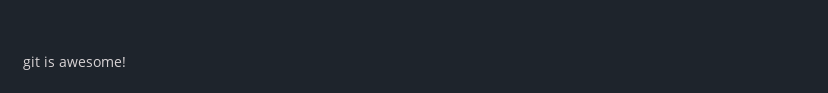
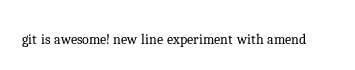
- git is awesome!
+ git is awesome! new line experiment with amend

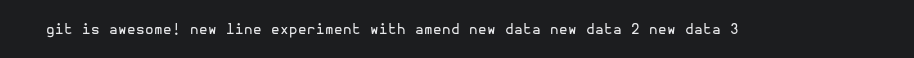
- git is awesome! new line experiment with amend
+ git is awesome! new line experiment with amend new data new data 2 new data 3

